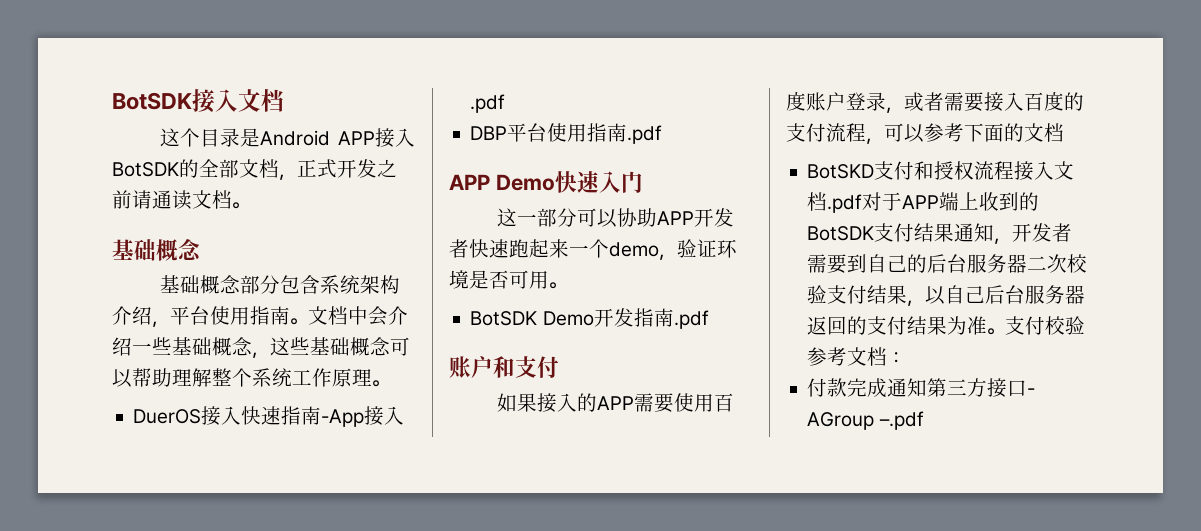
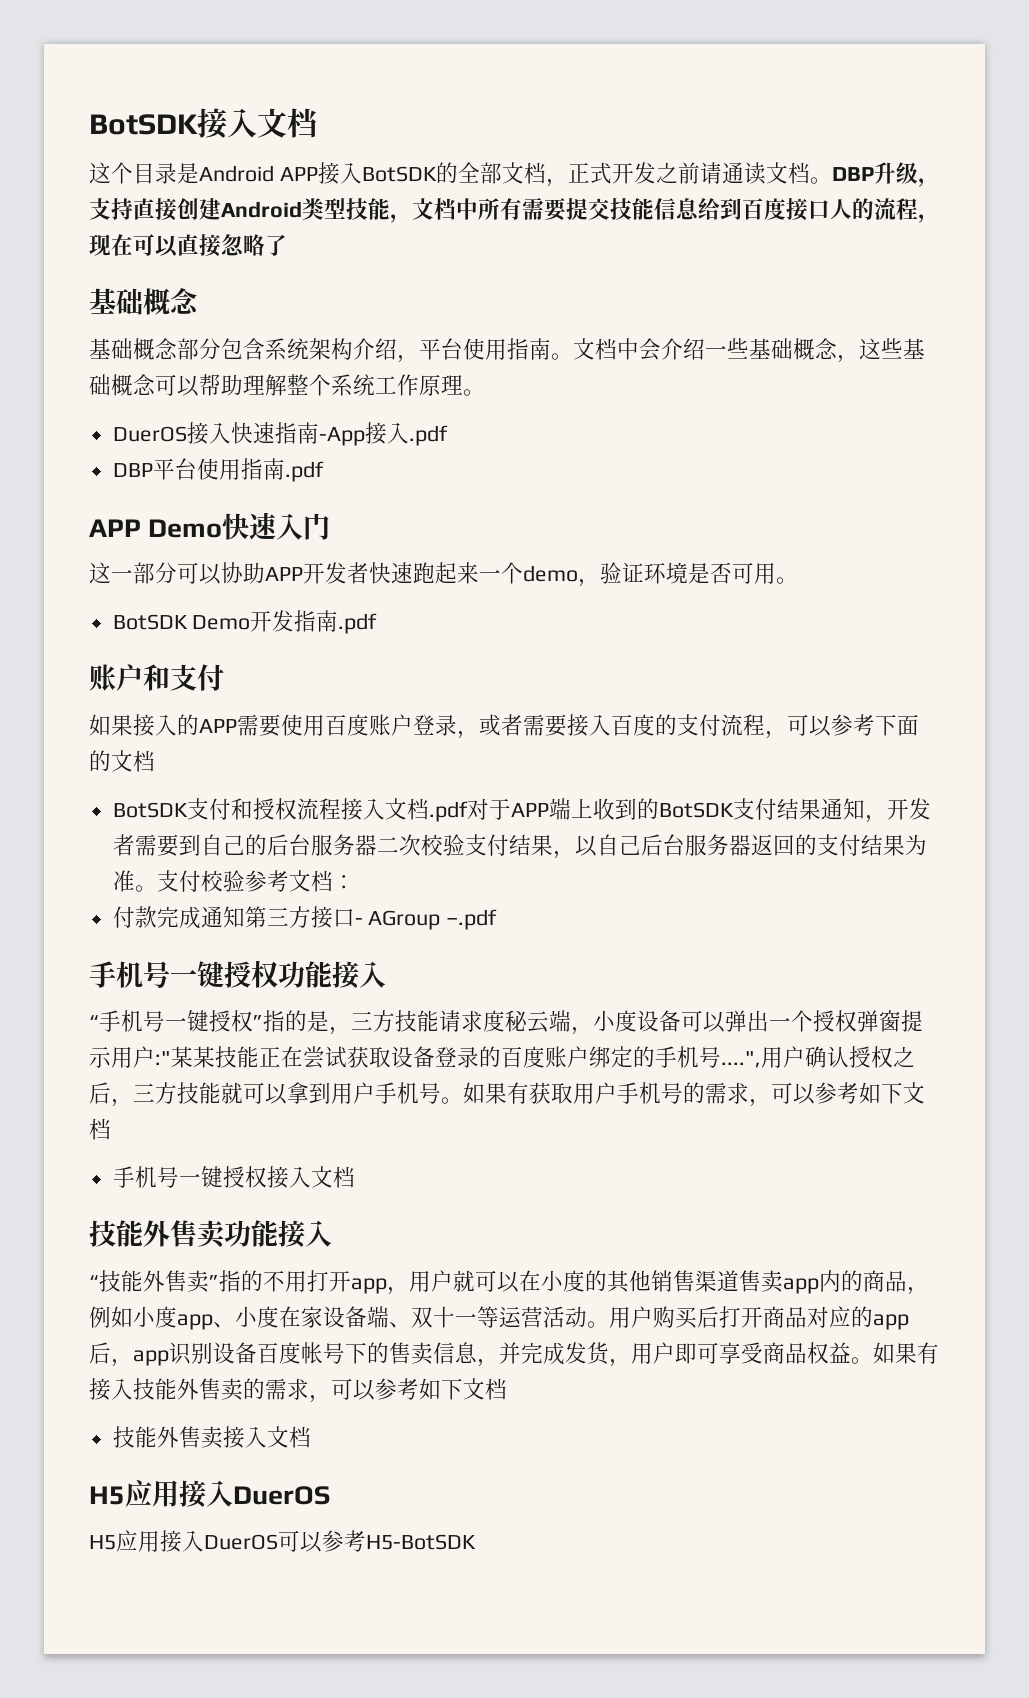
+ DBP升级，支持直接创建Android类型技能，文档中所有需要提交技能信息给到百度接口人的流程，现在可以直接忽略了
- BotSKD支付和授权流程接入文档.pdf对于APP端上收到的BotSDK支付结果通知，开发者需要到自己的后台服务器二次校验支付结果，以自己后台服务器返回的支付结果为准。
+ BotSDK支付和授权流程接入文档.pdf对于APP端上收到的BotSDK支付结果通知，开发者需要到自己的后台服务器二次校验支付结果，以自己后台服务器返回的支付结果为准。
+ 手机号一键授权功能接入
+ “手机号一键授权”指的是，三方技能请求度秘云端，小度设备可以弹出一个授权弹窗提示用户:"某某技能正在尝试获取设备登录的百度账户绑定的手机号....",用户确认授权之后，三方技能就可以拿到用户手机号。如果有获取用户手机号的需求，可以参考如下文档
+ 手机号一键授权接入文档
+ 技能外售卖功能接入
+ “技能外售卖”指的不用打开app，用户就可以在小度的其他销售渠道售卖app内的商品，例如小度app、小度在家设备端、双十一等运营活动。用户购买后打开商品对应的app后，app识别设备百度帐号下的售卖信息，并完成发货，用户即可享受商品权益。如果有接入技能外售卖的需求，可以参考如下文档
+ 技能外售卖接入文档
+ H5应用接入DuerOS
+ H5应用接入DuerOS可以参考H5-BotSDK

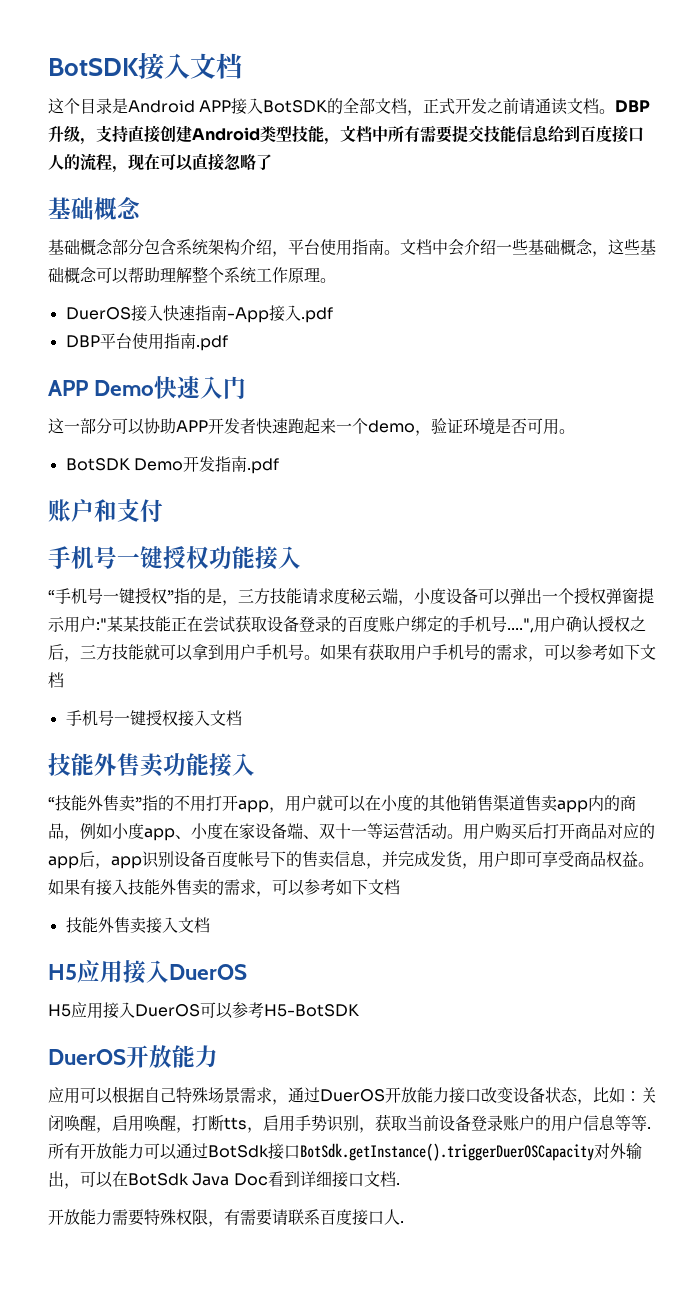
- 如果接入的APP需要使用百度账户登录，或者需要接入百度的支付流程，可以参考下面的文档
- BotSDK支付和授权流程接入文档.pdf对于APP端上收到的BotSDK支付结果通知，开发者需要到自己的后台服务器二次校验支付结果，以自己后台服务器返回的支付结果为准。支付校验参考文档：
- 付款完成通知第三方接口- AGroup –.pdf
  H5应用接入DuerOS可以参考H5-BotSDK
+ DuerOS开放能力
+ 应用可以根据自己特殊场景需求，通过DuerOS开放能力接口改变设备状态，比如：关闭唤醒，启用唤醒，打断tts，启用手势识别，获取当前设备登录账户的用户信息等等.所有开放能力可以通过BotSdk接口BotSdk.getInstance().triggerDuerOSCapacity对外输出，可以在BotSdk Java Doc看到详细接口文档.
+ 开放能力需要特殊权限，有需要请联系百度接口人.

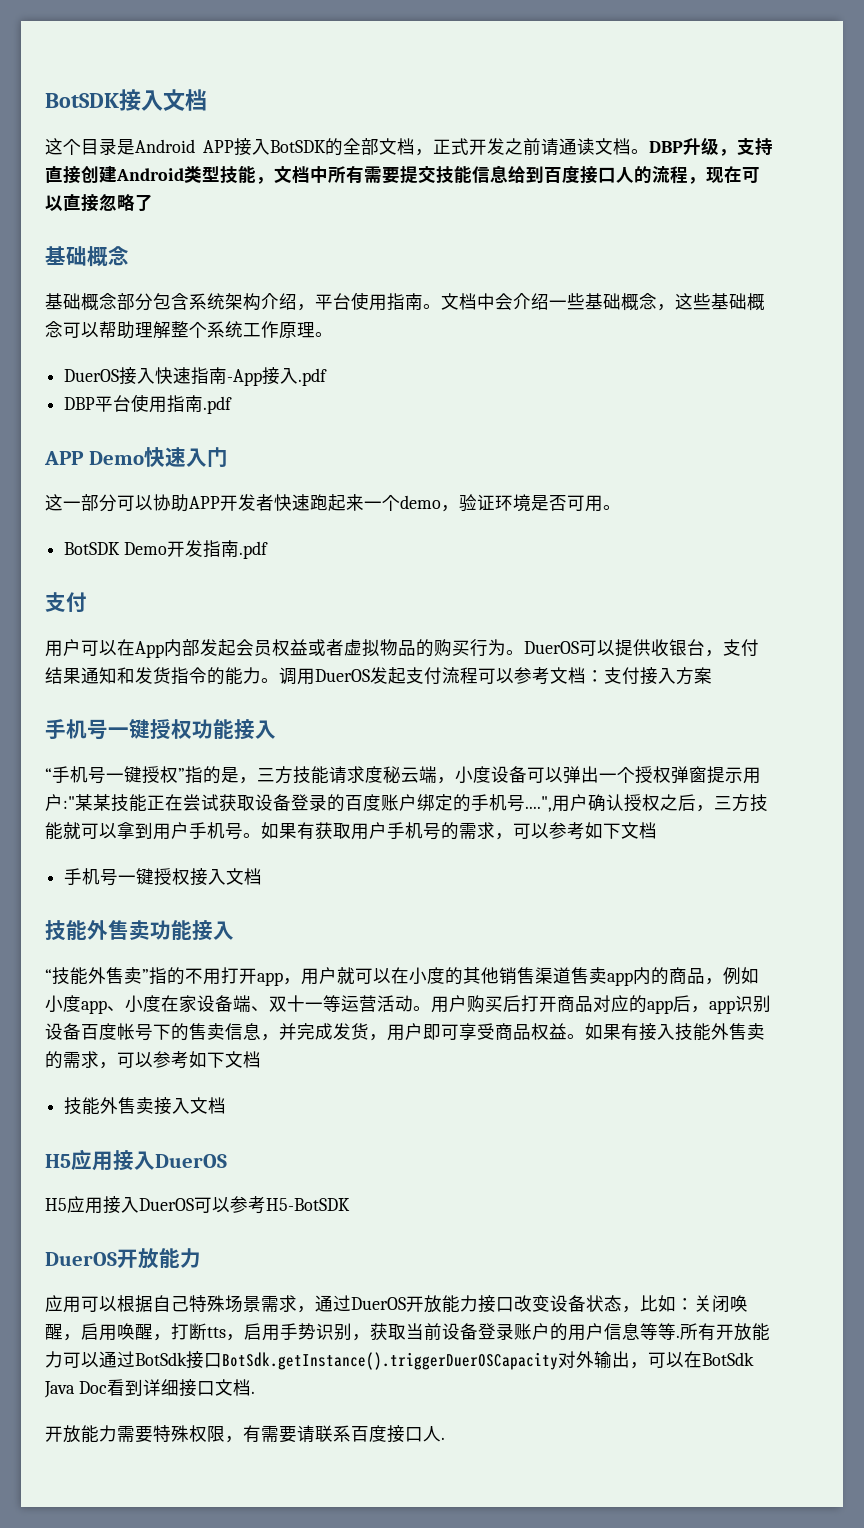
  BotSDK Demo开发指南.pdf
- 账户和支付
+ 支付
+ 用户可以在App内部发起会员权益或者虚拟物品的购买行为。DuerOS可以提供收银台，支付结果通知和发货指令的能力。调用DuerOS发起支付流程可以参考文档：支付接入方案

